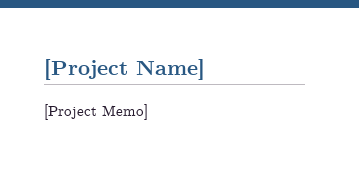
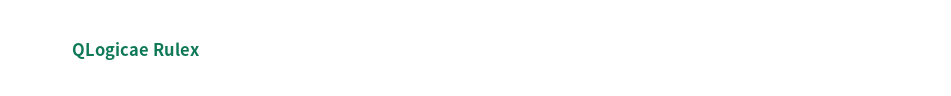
- [Project Name]
- [Project Memo]
+ QLogicae Rulex

